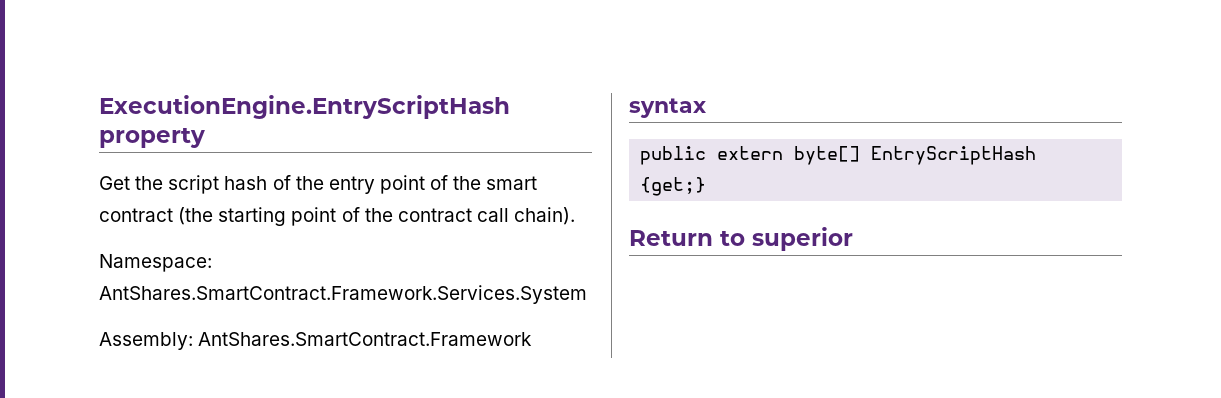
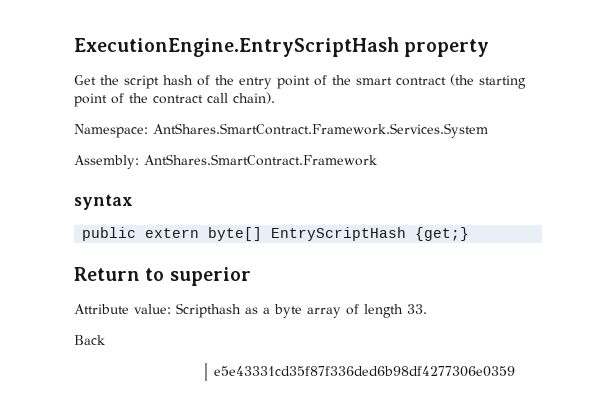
+ Attribute value: Scripthash as a byte array of length 33.
+ Back
+ e5e43331cd35f87f336ded6b98df4277306e0359

